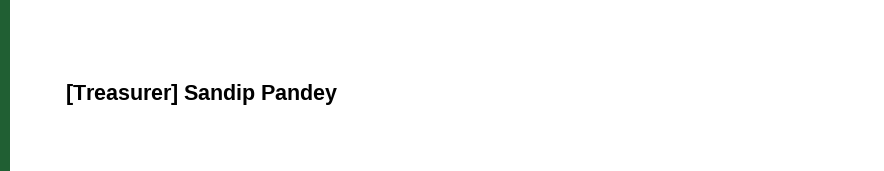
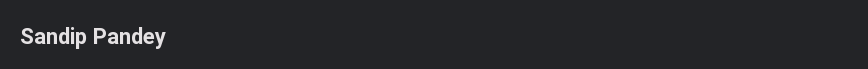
- [Treasurer] Sandip Pandey
+ Sandip Pandey

